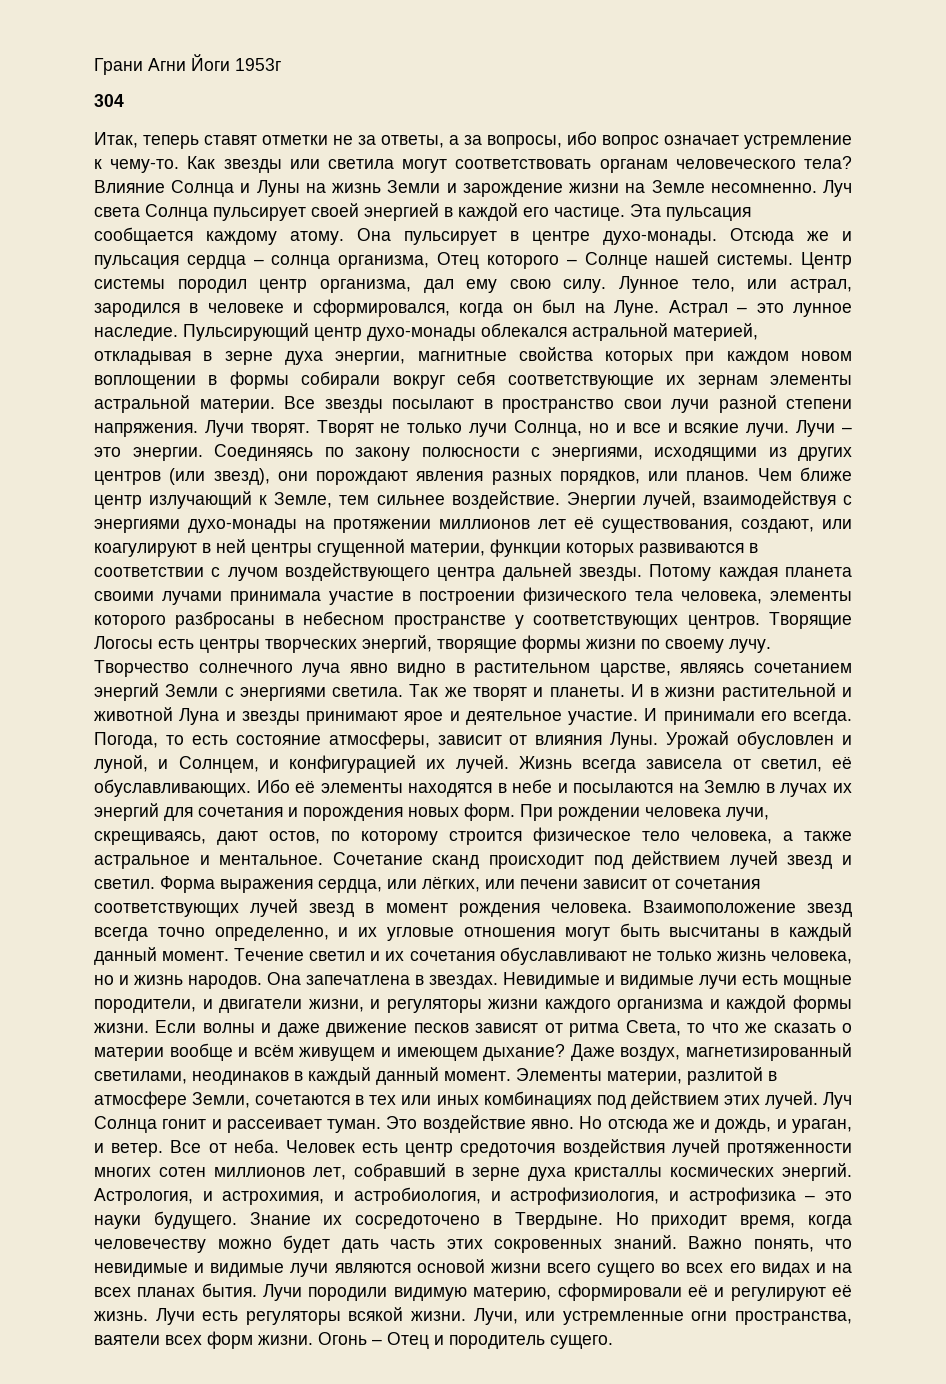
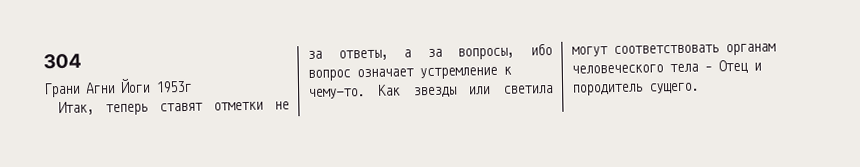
+ 304
- 304
- Как звезды или светила могут соответствовать органам человеческого тела? Влияние Солнца и Луны на жизнь Земли и зарождение жизни на Земле несомненно. Луч света Солнца пульсирует своей энергией в каждой его частице. Эта пульсация сообщается каждому атому. Она пульсирует в центре духо-монады. Отсюда же и пульсация сердца – солнца организма, Отец которого – Солнце нашей системы. Центр системы породил центр организма, дал ему свою силу. Лунное тело, или астрал, зародился в человеке и сформировался, когда он был на Луне. Астрал – это лунное наследие. Пульсирующий центр духо-монады облекался астральной материей, откладывая в зерне духа энергии, магнитные свойства которых при каждом новом воплощении в формы собирали вокруг себя соответствующие их зернам элементы астральной материи. Все звезды посылают в пространство свои лучи разной степени напряжения. Лучи творят. Творят не только лучи Солнца, но и все и всякие лучи. Лучи – это энергии. Соединяясь по закону полюсности с энергиями, исходящими из других центров (или звезд), они порождают явления разных порядков, или планов. Чем ближе центр излучающий к Земле, тем сильнее воздействие. Энергии лучей, взаимодействуя с энергиями духо-монады на протяжении миллионов лет её существования, создают, или коагулируют в ней центры сгущенной материи, функции которых развиваются в соответствии с лучом воздействующего центра дальней звезды. Потому каждая планета своими лучами принимала участие в построении физического тела человека, элементы которого разбросаны в небесном пространстве у соответствующих центров. Творящие Логосы есть центры творческих энергий, творящие формы жизни по своему лучу. Творчество солнечного луча явно видно в растительном царстве, являясь сочетанием энергий Земли с энергиями светила. Так же творят и планеты. И в жизни растительной и животной Луна и звезды принимают ярое и деятельное участие. И принимали его всегда. Погода, то есть состояние атмосферы, зависит от влияния Луны. Урожай обусловлен и луной, и Солнцем, и конфигурацией их лучей. Жизнь всегда зависела от светил, её обуславливающих. Ибо её элементы находятся в небе и посылаются на Землю в лучах их энергий для сочетания и порождения новых форм. При рождении человека лучи, скрещиваясь, дают остов, по которому строится физическое тело человека, а также астральное и ментальное. Сочетание сканд происходит под действием лучей звезд и светил. Форма выражения сердца, или лёгких, или печени зависит от сочетания соответствующих лучей звезд в момент рождения человека. Взаимоположение звезд всегда точно определенно, и их угловые отношения могут быть высчитаны в каждый данный момент. Течение светил и их сочетания обуславливают не только жизнь человека, но и жизнь народов. Она запечатлена в звездах. Невидимые и видимые лучи есть мощные породители, и двигатели жизни, и регуляторы жизни каждого организма и каждой формы жизни. Если волны и даже движение песков зависят от ритма Света, то что же сказать о материи вообще и всём живущем и имеющем дыхание? Даже воздух, магнетизированный светилами, неодинаков в каждый данный момент. Элементы материи, разлитой в атмосфере Земли, сочетаются в тех или иных комбинациях под действием этих лучей. Луч Солнца гонит и рассеивает туман. Это воздействие явно. Но отсюда же и дождь, и ураган, и ветер. Все от неба. Человек есть центр средоточия воздействия лучей протяженности многих сотен миллионов лет, собравший в зерне духа кристаллы космических энергий. Астрология, и астрохимия, и астробиология, и астрофизиология, и астрофизика – это науки будущего. Знание их сосредоточено в Твердыне. Но приходит время, когда человечеству можно будет дать часть этих сокровенных знаний. Важно понять, что невидимые и видимые лучи являются основой жизни всего сущего во всех его видах и на всех планах бытия. Лучи породили видимую материю, сформировали её и регулируют её жизнь. Лучи есть регуляторы всякой жизни. Лучи, или устремленные огни пространства, ваятели всех форм жизни. Огонь – Отец и породитель сущего.
+ Как звезды или светила могут соответствовать органам человеческого тела – Отец и породитель сущего.

